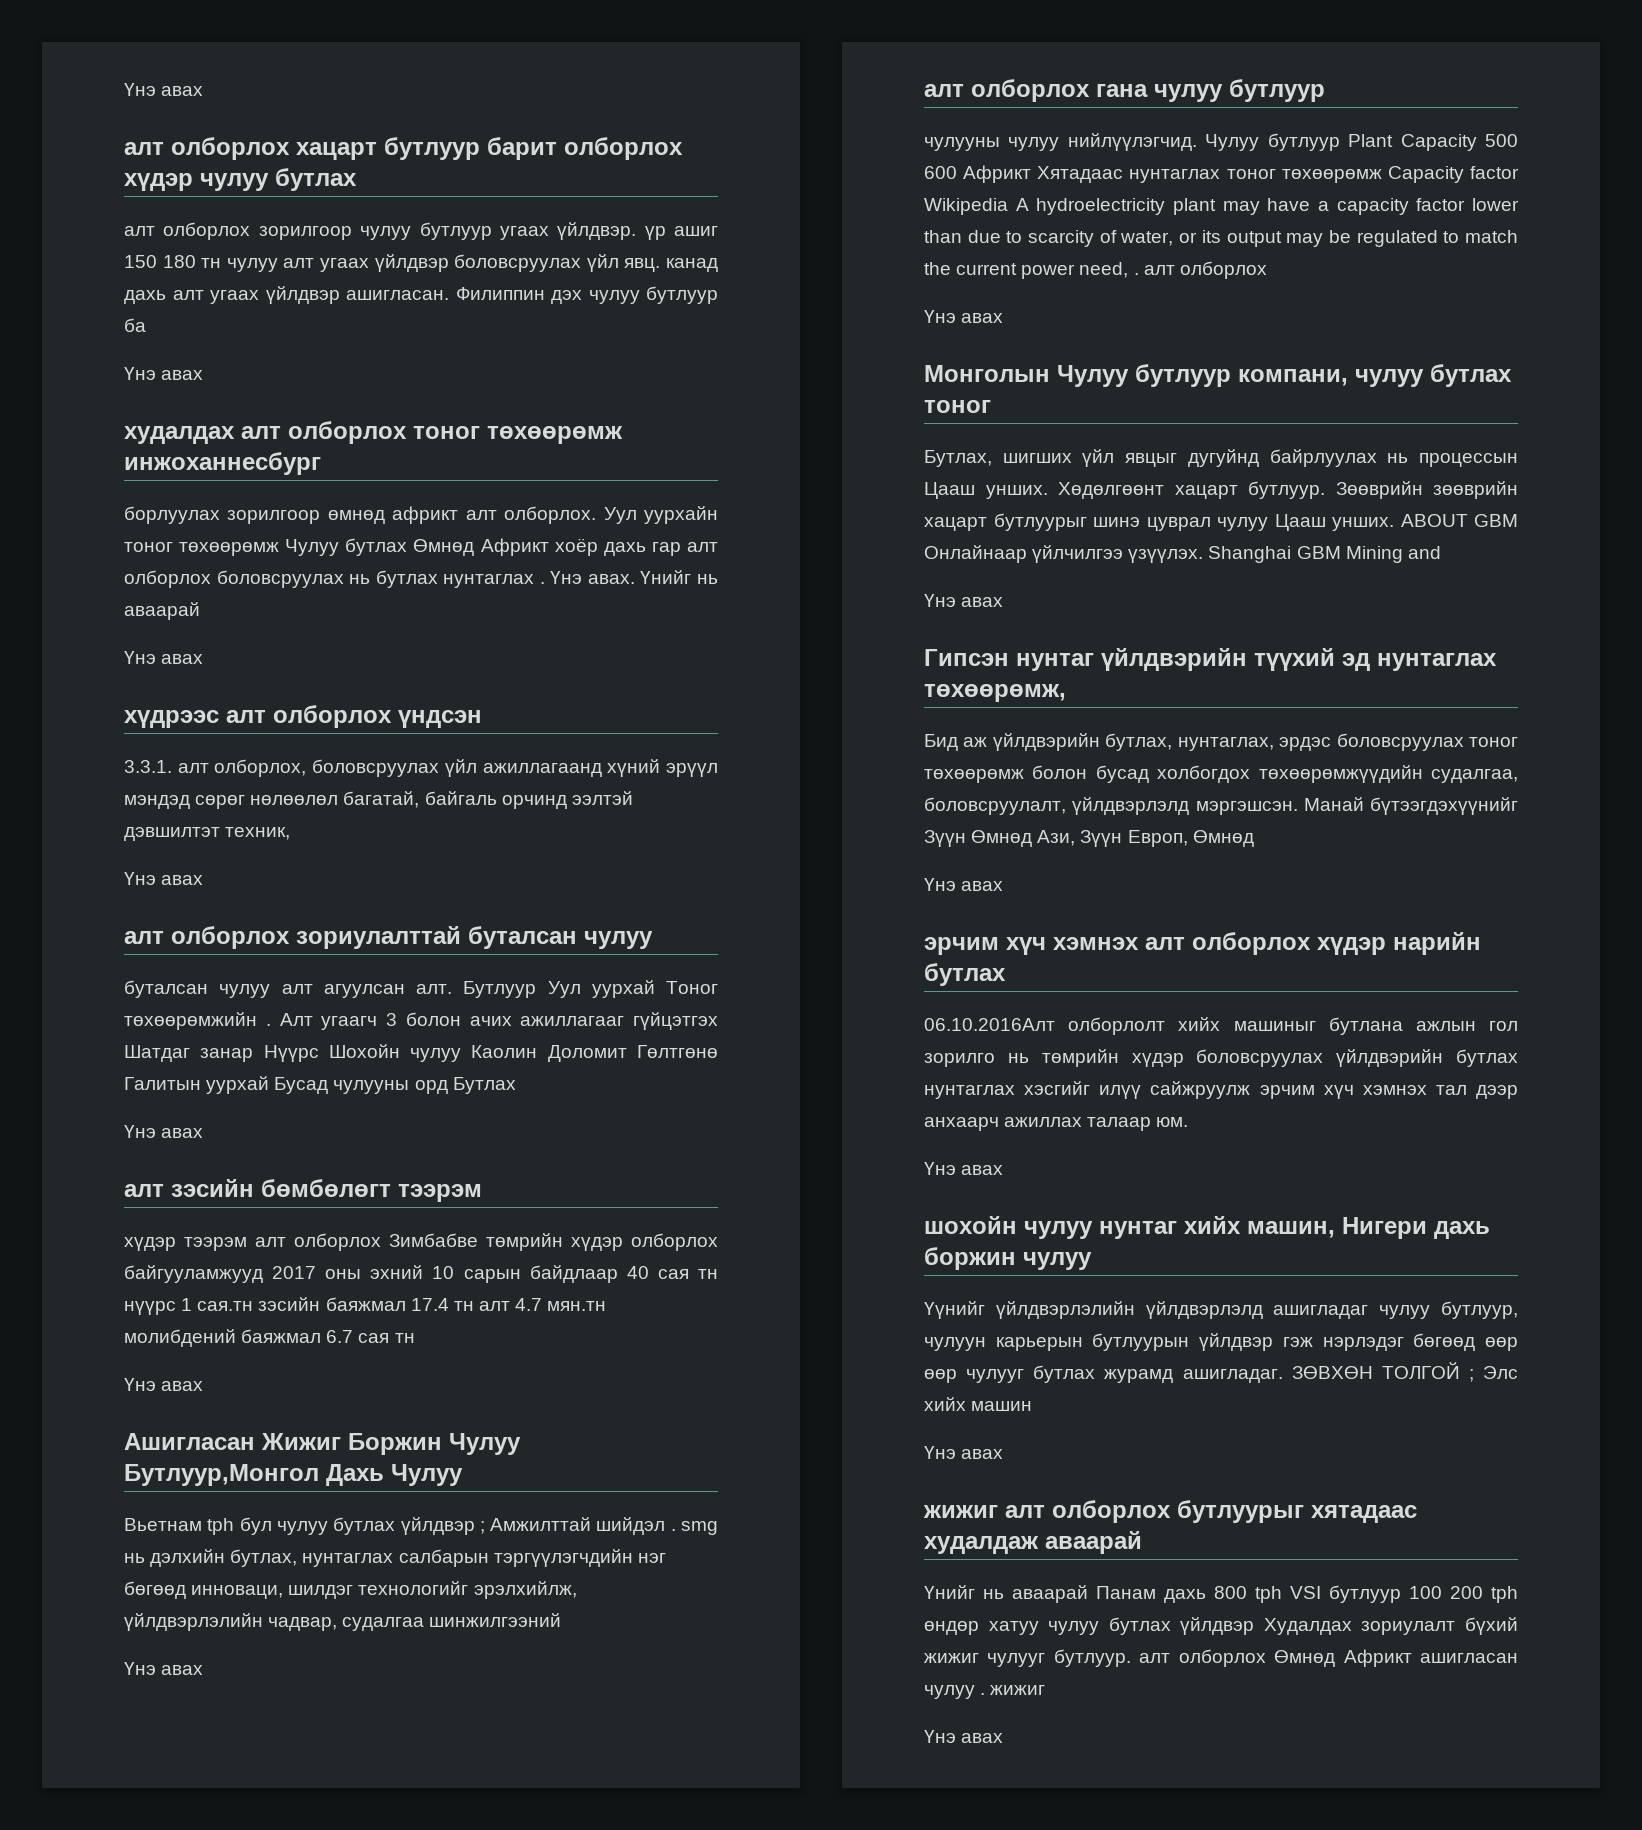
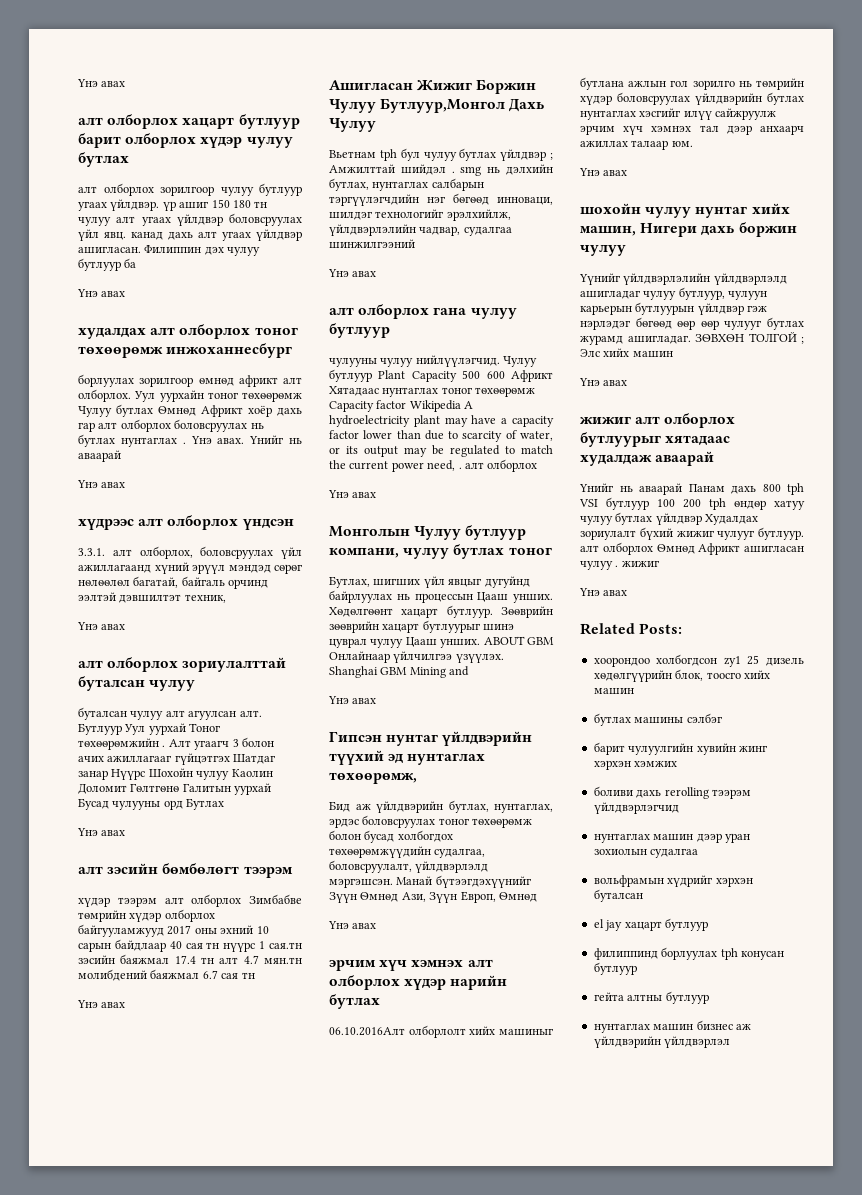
+ Related Posts:
+ хоорондоо холбогдсон zy1 25 дизель хөдөлгүүрийн блок, тоосго хийх машин
+ бутлах машины сэлбэг
+ барит чулуулгийн хувийн жинг хэрхэн хэмжих
+ боливи дахь rerolling тээрэм үйлдвэрлэгчид
+ нунтаглах машин дээр уран зохиолын судалгаа
+ вольфрамын хүдрийг хэрхэн буталсан
+ el jay хацарт бутлуур
+ филиппинд борлуулах tph конусан бутлуур
+ гейта алтны бутлуур
+ нунтаглах машин бизнес аж үйлдвэрийн үйлдвэрлэл

